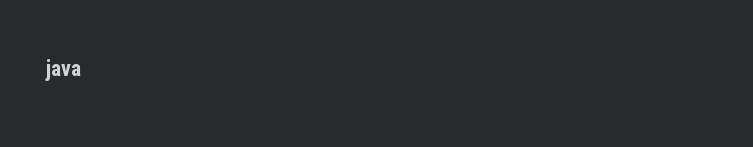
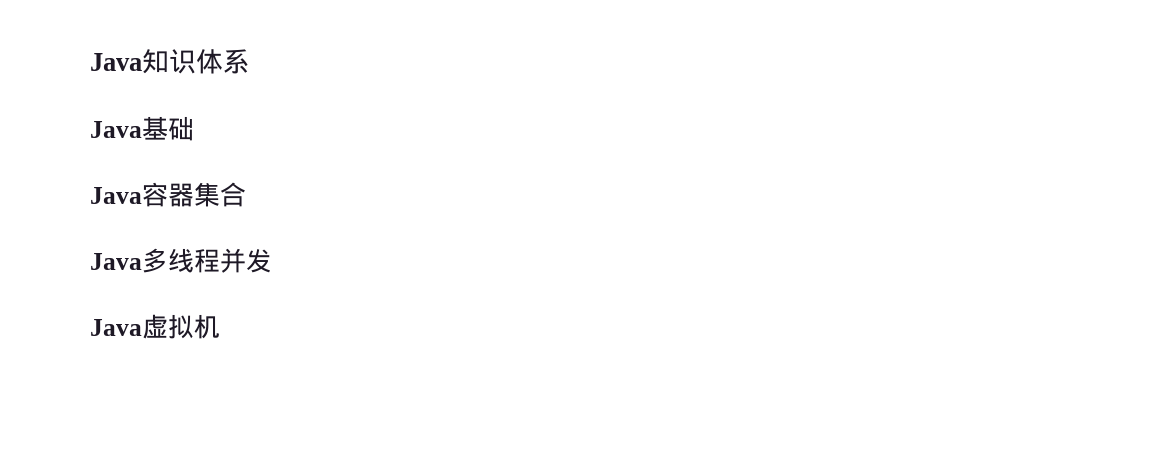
- java
+ Java知识体系
+ Java基础
+ Java容器集合
+ Java多线程并发
+ Java虚拟机

